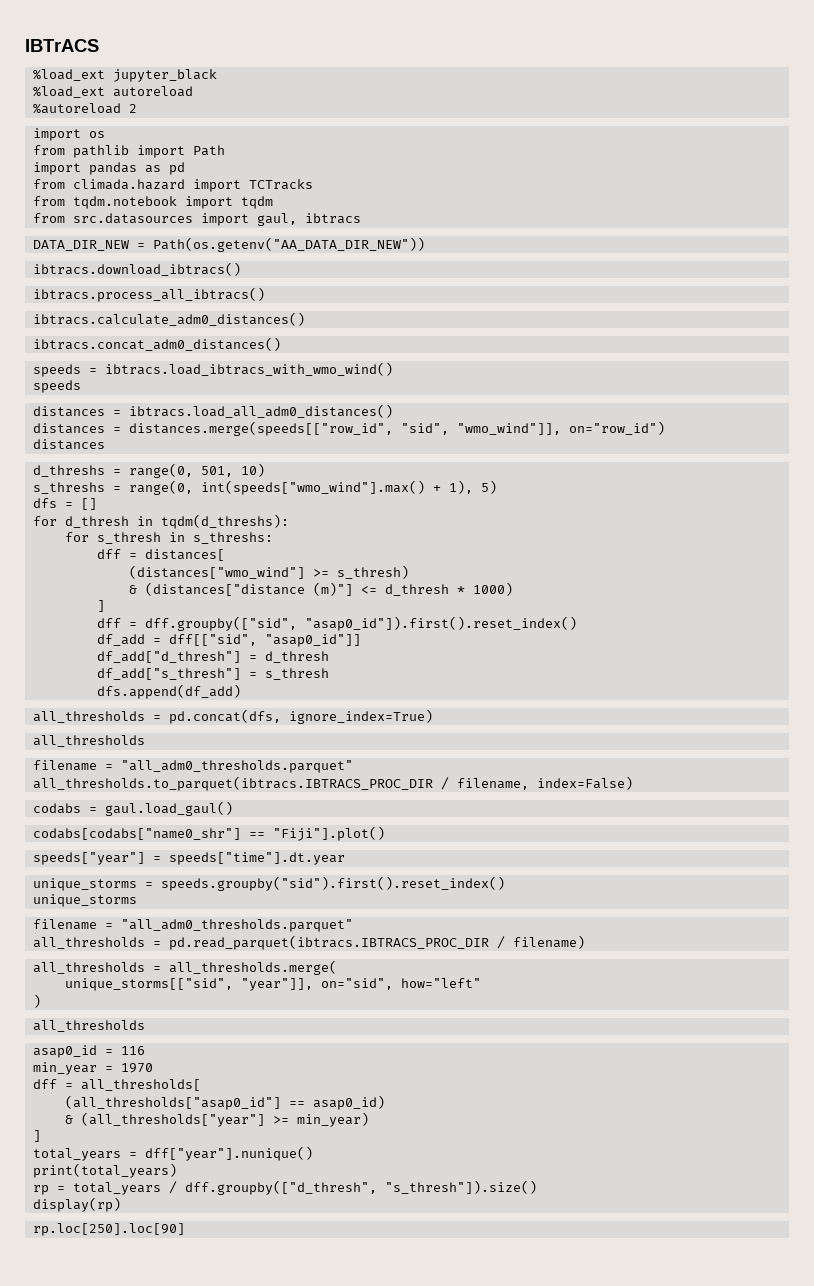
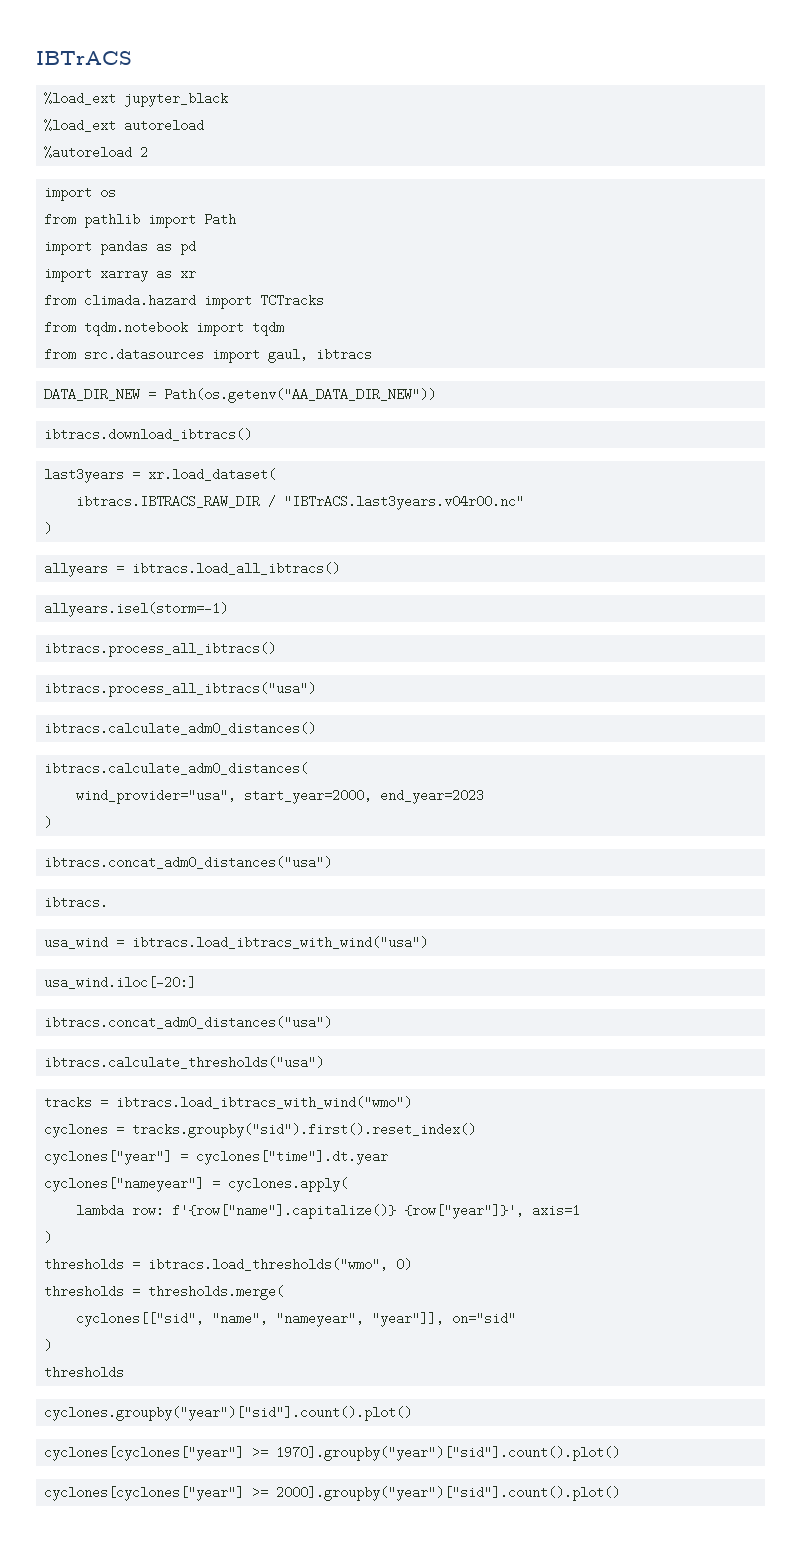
+ import xarray as xr
+ last3years = xr.load_dataset(
+ ibtracs.IBTRACS_RAW_DIR / "IBTrACS.last3years.v04r00.nc"
+ )
+ allyears = ibtracs.load_all_ibtracs()
+ allyears.isel(storm=-1)
+ ibtracs.process_all_ibtracs("usa")
- ibtracs.concat_adm0_distances()
- speeds = ibtracs.load_ibtracs_with_wmo_wind()
- speeds
- distances = ibtracs.load_all_adm0_distances()
- distances = distances.merge(speeds[["row_id", "sid", "wmo_wind"]], on="row_id")
- distances
- d_threshs = range(0, 501, 10)
- s_threshs = range(0, int(speeds["wmo_wind"].max() + 1), 5)
- dfs = []
- for d_thresh in tqdm(d_threshs):
- for s_thresh in s_threshs:
- dff = distances[
- (distances["wmo_wind"] >= s_thresh)
- & (distances["distance (m)"] <= d_thresh * 1000)
- ]
- dff = dff.groupby(["sid", "asap0_id"]).first().reset_index()
- df_add = dff[["sid", "asap0_id"]]
- df_add["d_thresh"] = d_thresh
- df_add["s_thresh"] = s_thresh
- dfs.append(df_add)
- all_thresholds = pd.concat(dfs, ignore_index=True)
- all_thresholds
- filename = "all_adm0_thresholds.parquet"
- all_thresholds.to_parquet(ibtracs.IBTRACS_PROC_DIR / filename, index=False)
- codabs = gaul.load_gaul()
- codabs[codabs["name0_shr"] == "Fiji"].plot()
- speeds["year"] = speeds["time"].dt.year
- unique_storms = speeds.groupby("sid").first().reset_index()
- unique_storms
- filename = "all_adm0_thresholds.parquet"
- all_thresholds = pd.read_parquet(ibtracs.IBTRACS_PROC_DIR / filename)
- all_thresholds = all_thresholds.merge(
- unique_storms[["sid", "year"]], on="sid", how="left"
+ ibtracs.calculate_adm0_distances(
+ wind_provider="usa", start_year=2000, end_year=2023
  )
- all_thresholds
- asap0_id = 116
- min_year = 1970
- dff = all_thresholds[
- (all_thresholds["asap0_id"] == asap0_id)
- & (all_thresholds["year"] >= min_year)
- ]
- total_years = dff["year"].nunique()
- print(total_years)
- rp = total_years / dff.groupby(["d_thresh", "s_thresh"]).size()
- display(rp)
- rp.loc[250].loc[90]
+ ibtracs.concat_adm0_distances("usa")
+ ibtracs.
+ usa_wind = ibtracs.load_ibtracs_with_wind("usa")
+ usa_wind.iloc[-20:]
+ ibtracs.concat_adm0_distances("usa")
+ ibtracs.calculate_thresholds("usa")
+ tracks = ibtracs.load_ibtracs_with_wind("wmo")
+ cyclones = tracks.groupby("sid").first().reset_index()
+ cyclones["year"] = cyclones["time"].dt.year
+ cyclones["nameyear"] = cyclones.apply(
+ lambda row: f'{row["name"].capitalize()} {row["year"]}', axis=1
+ )
+ thresholds = ibtracs.load_thresholds("wmo", 0)
+ thresholds = thresholds.merge(
+ cyclones[["sid", "name", "nameyear", "year"]], on="sid"
+ )
+ thresholds
+ cyclones.groupby("year")["sid"].count().plot()
+ cyclones[cyclones["year"] >= 1970].groupby("year")["sid"].count().plot()
+ cyclones[cyclones["year"] >= 2000].groupby("year")["sid"].count().plot()

